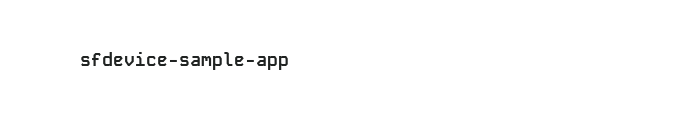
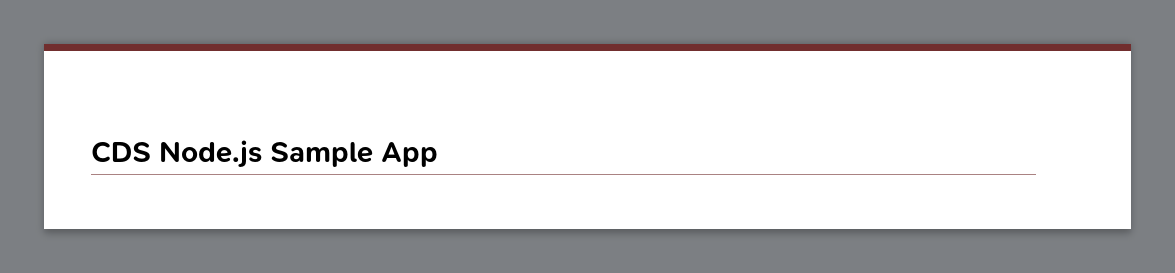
- sfdevice-sample-app
+ CDS Node.js Sample App

